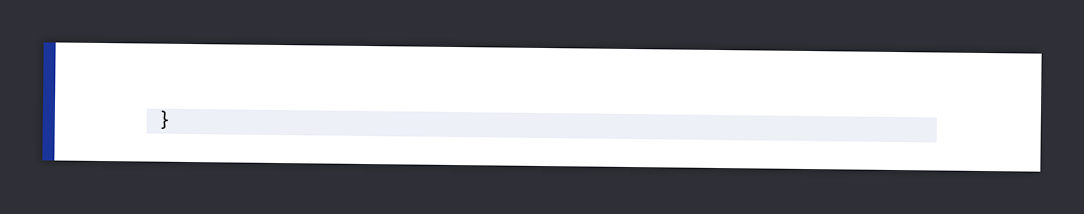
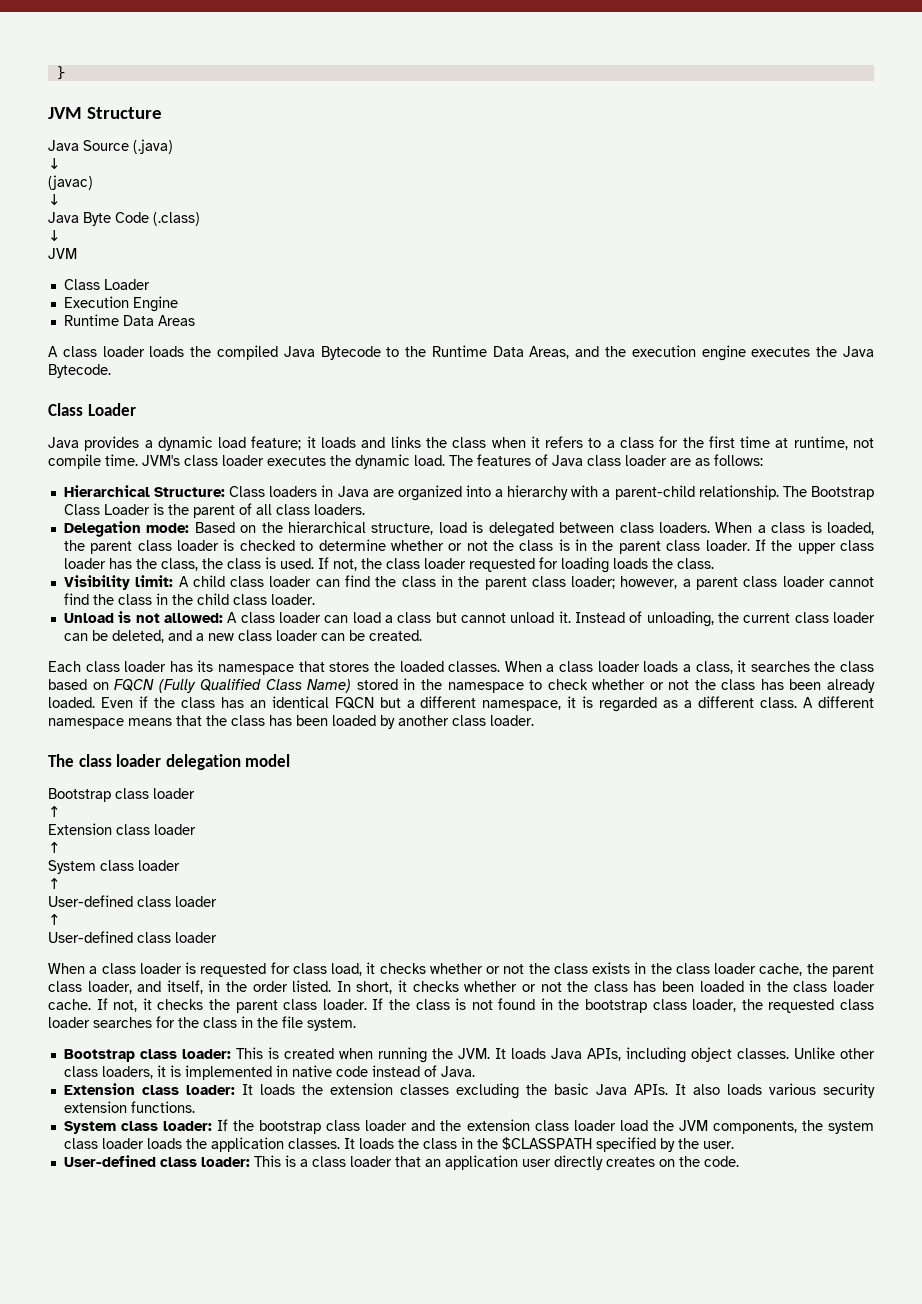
+ JVM Structure
+ Java Source (.java)
+ ↓
+ (javac)
+ ↓
+ Java Byte Code (.class)
+ ↓
+ JVM
+ Class Loader
+ Execution Engine
+ Runtime Data Areas
+ A class loader loads the compiled Java Bytecode to the Runtime Data Areas, and the execution engine executes the Java Bytecode.
+ Class Loader
+ Java provides a dynamic load feature; it loads and links the class when it refers to a class for the first time at runtime, not compile time. JVM's class loader executes the dynamic load. The features of Java class loader are as follows:
+ Hierarchical Structure: Class loaders in Java are organized into a hierarchy with a parent-child relationship. The Bootstrap Class Loader is the parent of all class loaders.
+ Delegation mode: Based on the hierarchical structure, load is delegated between class loaders. When a class is loaded, the parent class loader is checked to determine whether or not the class is in the parent class loader. If the upper class loader has the class, the class is used. If not, the class loader requested for loading loads the class.
+ Visibility limit: A child class loader can find the class in the parent class loader; however, a parent class loader cannot find the class in the child class loader.
+ Unload is not allowed: A class loader can load a class but cannot unload it. Instead of unloading, the current class loader can be deleted, and a new class loader can be created.
+ Each class loader has its namespace that stores the loaded classes. When a class loader loads a class, it searches the class based on FQCN (Fully Qualified Class Name) stored in the namespace to check whether or not the class has been already loaded. Even if the class has an identical FQCN but a different namespace, it is regarded as a different class. A different namespace means that the class has been loaded by another class loader.
+ The class loader delegation model
+ Bootstrap class loader
+ ↑
+ Extension class loader
+ ↑
+ System class loader
+ ↑
+ User-defined class loader
+ ↑
+ User-defined class loader
+ When a class loader is requested for class load, it checks whether or not the class exists in the class loader cache, the parent class loader, and itself, in the order listed. In short, it checks whether or not the class has been loaded in the class loader cache. If not, it checks the parent class loader. If the class is not found in the bootstrap class loader, the requested class loader searches for the class in the file system.
+ Bootstrap class loader: This is created when running the JVM. It loads Java APIs, including object classes. Unlike other class loaders, it is implemented in native code instead of Java.
+ Extension class loader: It loads the extension classes excluding the basic Java APIs. It also loads various security extension functions.
+ System class loader: If the bootstrap class loader and the extension class loader load the JVM components, the system class loader loads the application classes. It loads the class in the $CLASSPATH specified by the user.
+ User-defined class loader: This is a class loader that an application user directly creates on the code.

